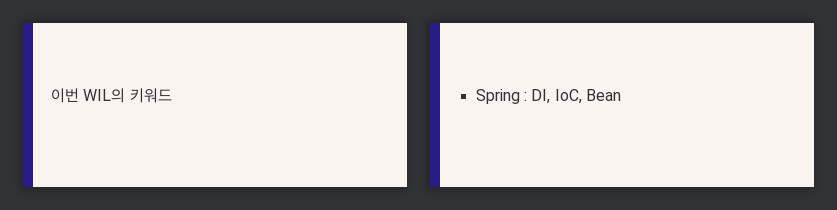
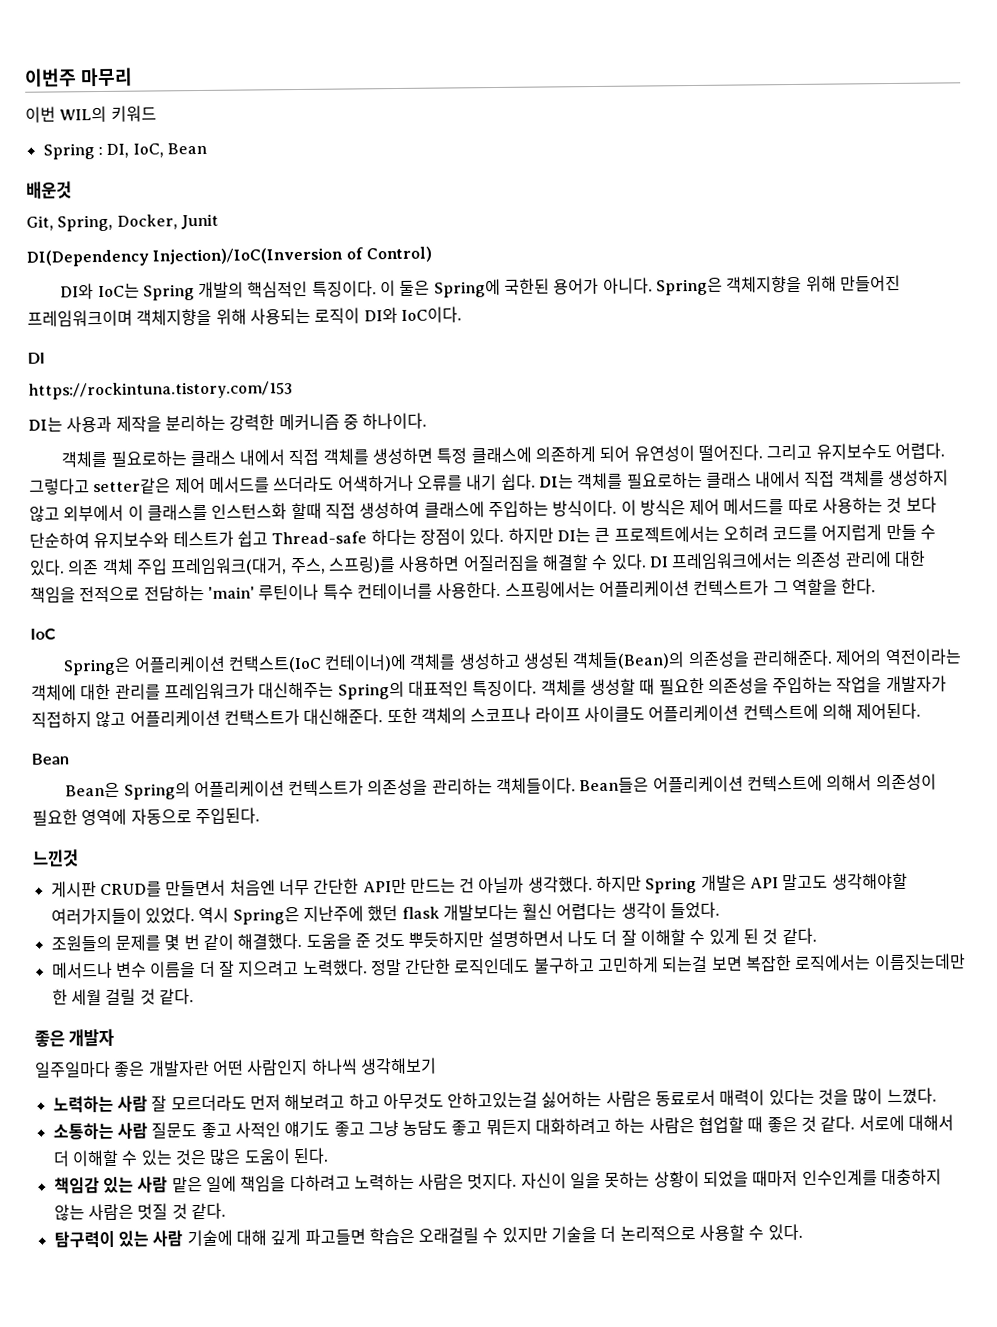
+ 이번주 마무리
+ 배운것
+ Git, Spring, Docker, Junit
+ DI(Dependency Injection)/IoC(Inversion of Control)
+ DI와 IoC는 Spring 개발의 핵심적인 특징이다. 이 둘은 Spring에 국한된 용어가 아니다. Spring은 객체지향을 위해 만들어진 프레임워크이며 객체지향을 위해 사용되는 로직이 DI와 IoC이다.
+ DI
+ https://rockintuna.tistory.com/153
+ DI는 사용과 제작을 분리하는 강력한 메커니즘 중 하나이다.
+ 객체를 필요로하는 클래스 내에서 직접 객체를 생성하면 특정 클래스에 의존하게 되어 유연성이 떨어진다. 그리고 유지보수도 어렵다. 그렇다고 setter같은 제어 메서드를 쓰더라도 어색하거나 오류를 내기 쉽다. DI는 객체를 필요로하는 클래스 내에서 직접 객체를 생성하지 않고 외부에서 이 클래스를 인스턴스화 할때 직접 생성하여 클래스에 주입하는 방식이다. 이 방식은 제어 메서드를 따로 사용하는 것 보다 단순하여 유지보수와 테스트가 쉽고 Thread-safe 하다는 장점이 있다. 하지만 DI는 큰 프로젝트에서는 오히려 코드를 어지럽게 만들 수 있다. 의존 객체 주입 프레임워크(대거, 주스, 스프링)를 사용하면 어질러짐을 해결할 수 있다. DI 프레임워크에서는 의존성 관리에 대한 책임을 전적으로 전담하는 'main' 루틴이나 특수 컨테이너를 사용한다. 스프링에서는 어플리케이션 컨텍스트가 그 역할을 한다.
+ IoC
+ Spring은 어플리케이션 컨택스트(IoC 컨테이너)에 객체를 생성하고 생성된 객체들(Bean)의 의존성을 관리해준다. 제어의 역전이라는 객체에 대한 관리를 프레임워크가 대신해주는 Spring의 대표적인 특징이다. 객체를 생성할 때 필요한 의존성을 주입하는 작업을 개발자가 직접하지 않고 어플리케이션 컨택스트가 대신해준다. 또한 객체의 스코프나 라이프 사이클도 어플리케이션 컨텍스트에 의해 제어된다.
+ Bean
+ Bean은 Spring의 어플리케이션 컨텍스트가 의존성을 관리하는 객체들이다. Bean들은 어플리케이션 컨텍스트에 의해서 의존성이 필요한 영역에 자동으로 주입된다.
+ 느낀것
+ 게시판 CRUD를 만들면서 처음엔 너무 간단한 API만 만드는 건 아닐까 생각했다. 하지만 Spring 개발은 API 말고도 생각해야할 여러가지들이 있었다. 역시 Spring은 지난주에 했던 flask 개발보다는 훨신 어렵다는 생각이 들었다.
+ 조원들의 문제를 몇 번 같이 해결했다. 도움을 준 것도 뿌듯하지만 설명하면서 나도 더 잘 이해할 수 있게 된 것 같다.
+ 메서드나 변수 이름을 더 잘 지으려고 노력했다. 정말 간단한 로직인데도 불구하고 고민하게 되는걸 보면 복잡한 로직에서는 이름짓는데만 한 세월 걸릴 것 같다.
+ 좋은 개발자
+ 일주일마다 좋은 개발자란 어떤 사람인지 하나씩 생각해보기
+ 노력하는 사람 잘 모르더라도 먼저 해보려고 하고 아무것도 안하고있는걸 싫어하는 사람은 동료로서 매력이 있다는 것을 많이 느꼈다.
+ 소통하는 사람 질문도 좋고 사적인 얘기도 좋고 그냥 농담도 좋고 뭐든지 대화하려고 하는 사람은 협업할 때 좋은 것 같다. 서로에 대해서 더 이해할 수 있는 것은 많은 도움이 된다.
+ 책임감 있는 사람 맡은 일에 책임을 다하려고 노력하는 사람은 멋지다. 자신이 일을 못하는 상황이 되었을 때마저 인수인계를 대충하지 않는 사람은 멋질 것 같다.
+ 탐구력이 있는 사람 기술에 대해 깊게 파고들면 학습은 오래걸릴 수 있지만 기술을 더 논리적으로 사용할 수 있다.

